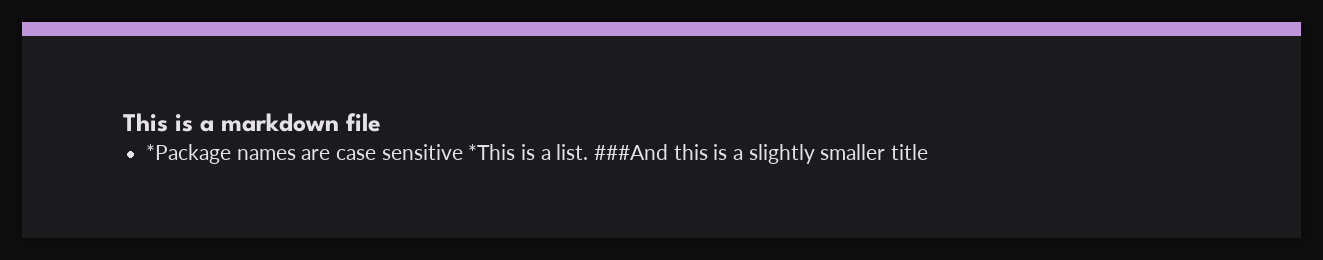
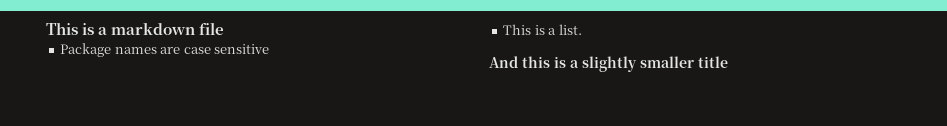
- *Package names are case sensitive *This is a list. ###And this is a slightly smaller title
+ Package names are case sensitive
+ This is a list.
+ And this is a slightly smaller title

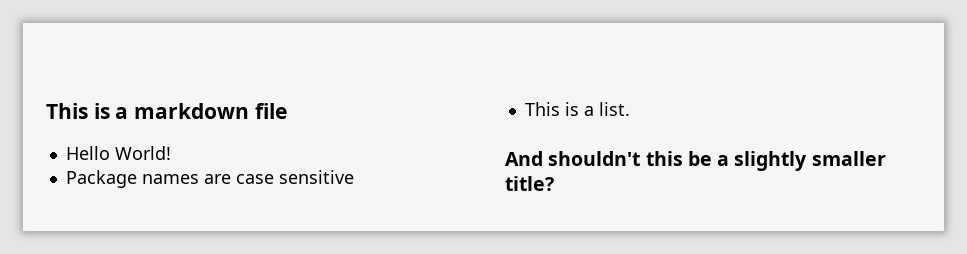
+ Hello World!
- And this is a slightly smaller title
+ And shouldn't this be a slightly smaller title?

